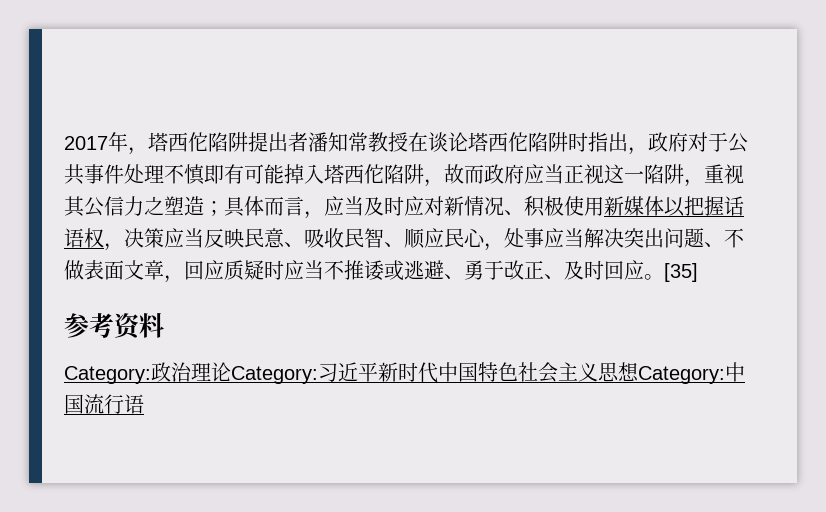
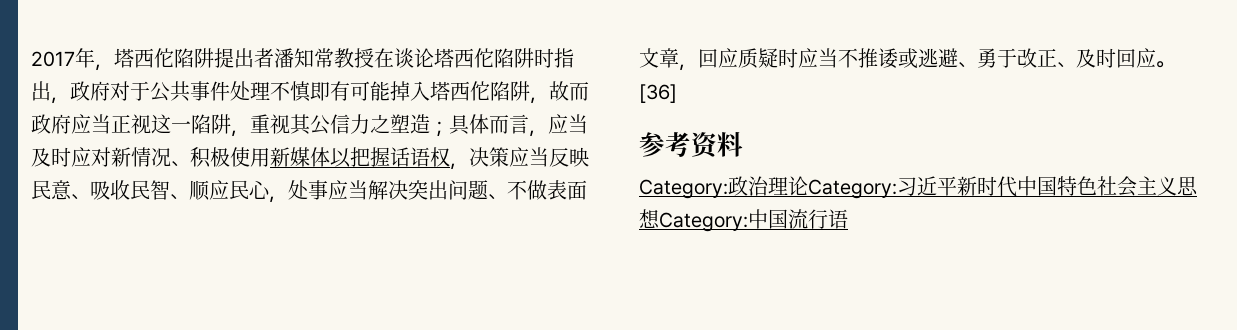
- [35]
+ [36]

